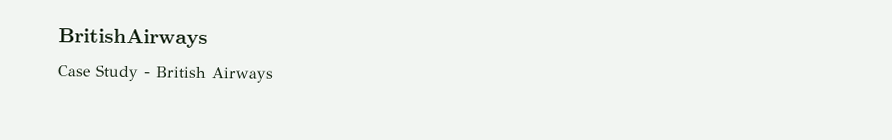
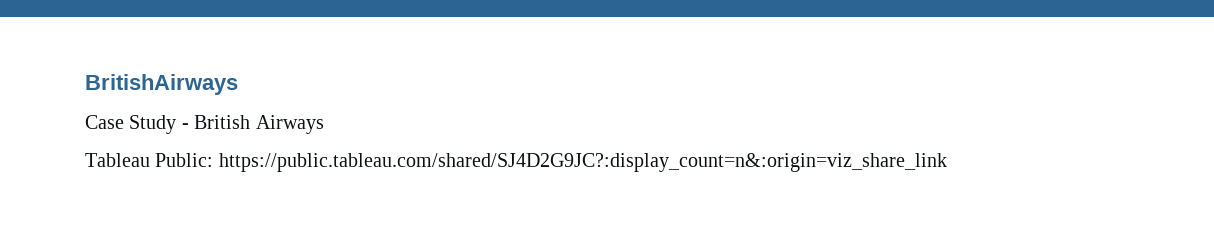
+ Tableau Public: https://public.tableau.com/shared/SJ4D2G9JC?:display_count=n&:origin=viz_share_link

